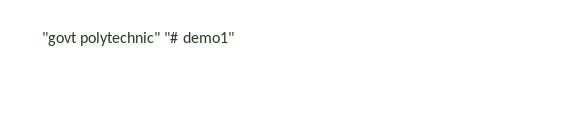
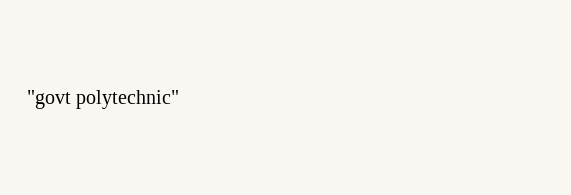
- "govt polytechnic" "# demo1"
+ "govt polytechnic"

